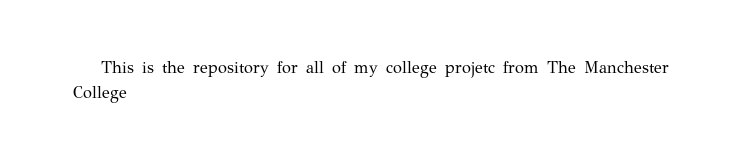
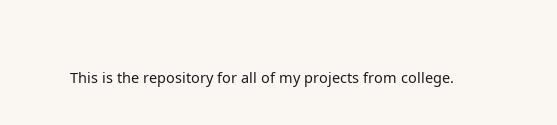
- This is the repository for all of my college projetc from The Manchester College
+ This is the repository for all of my projects from college.

